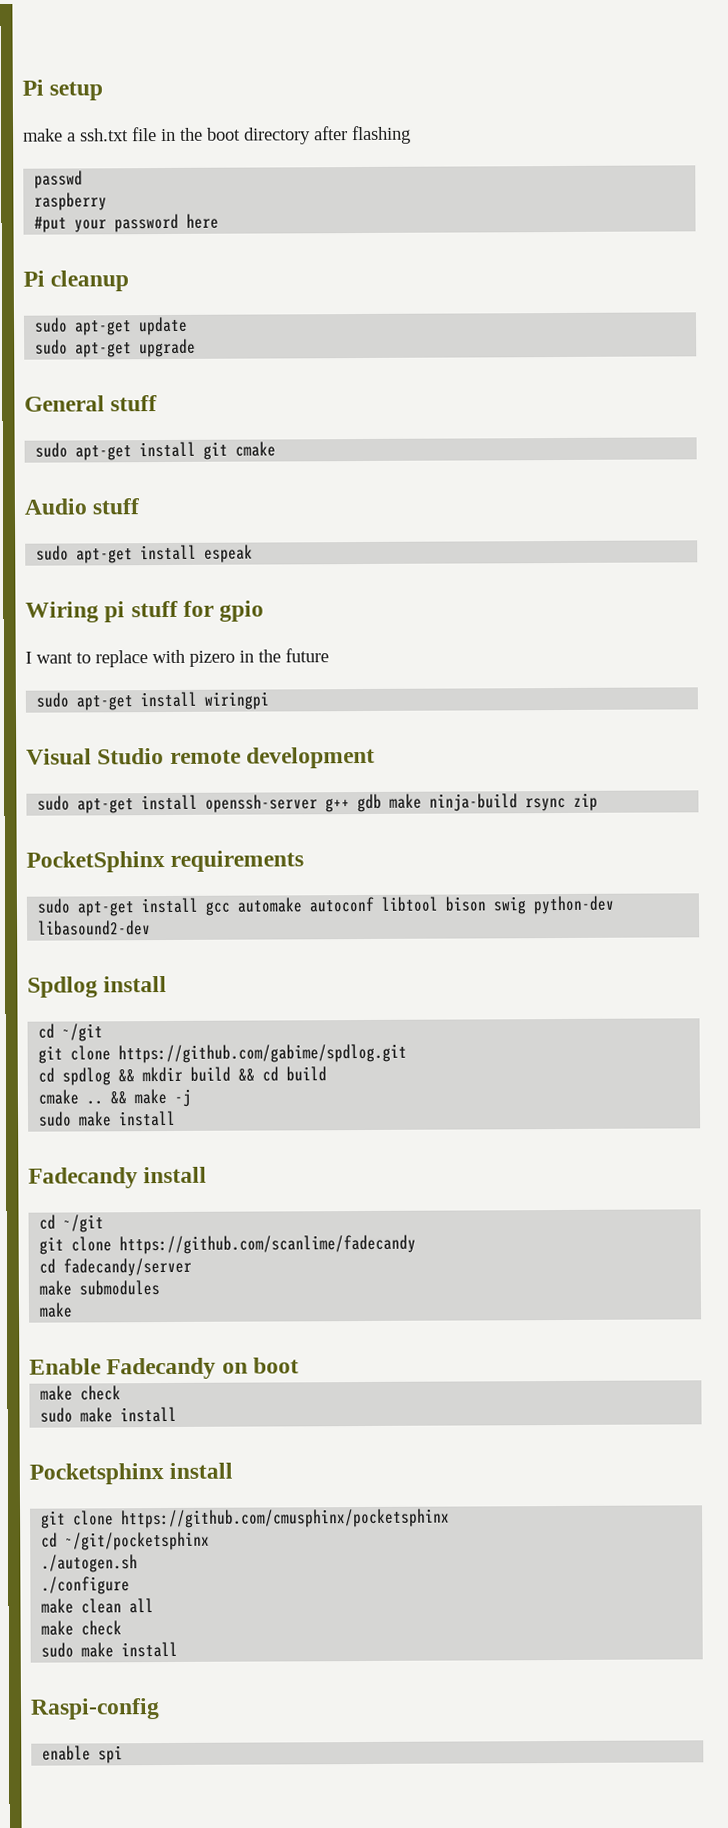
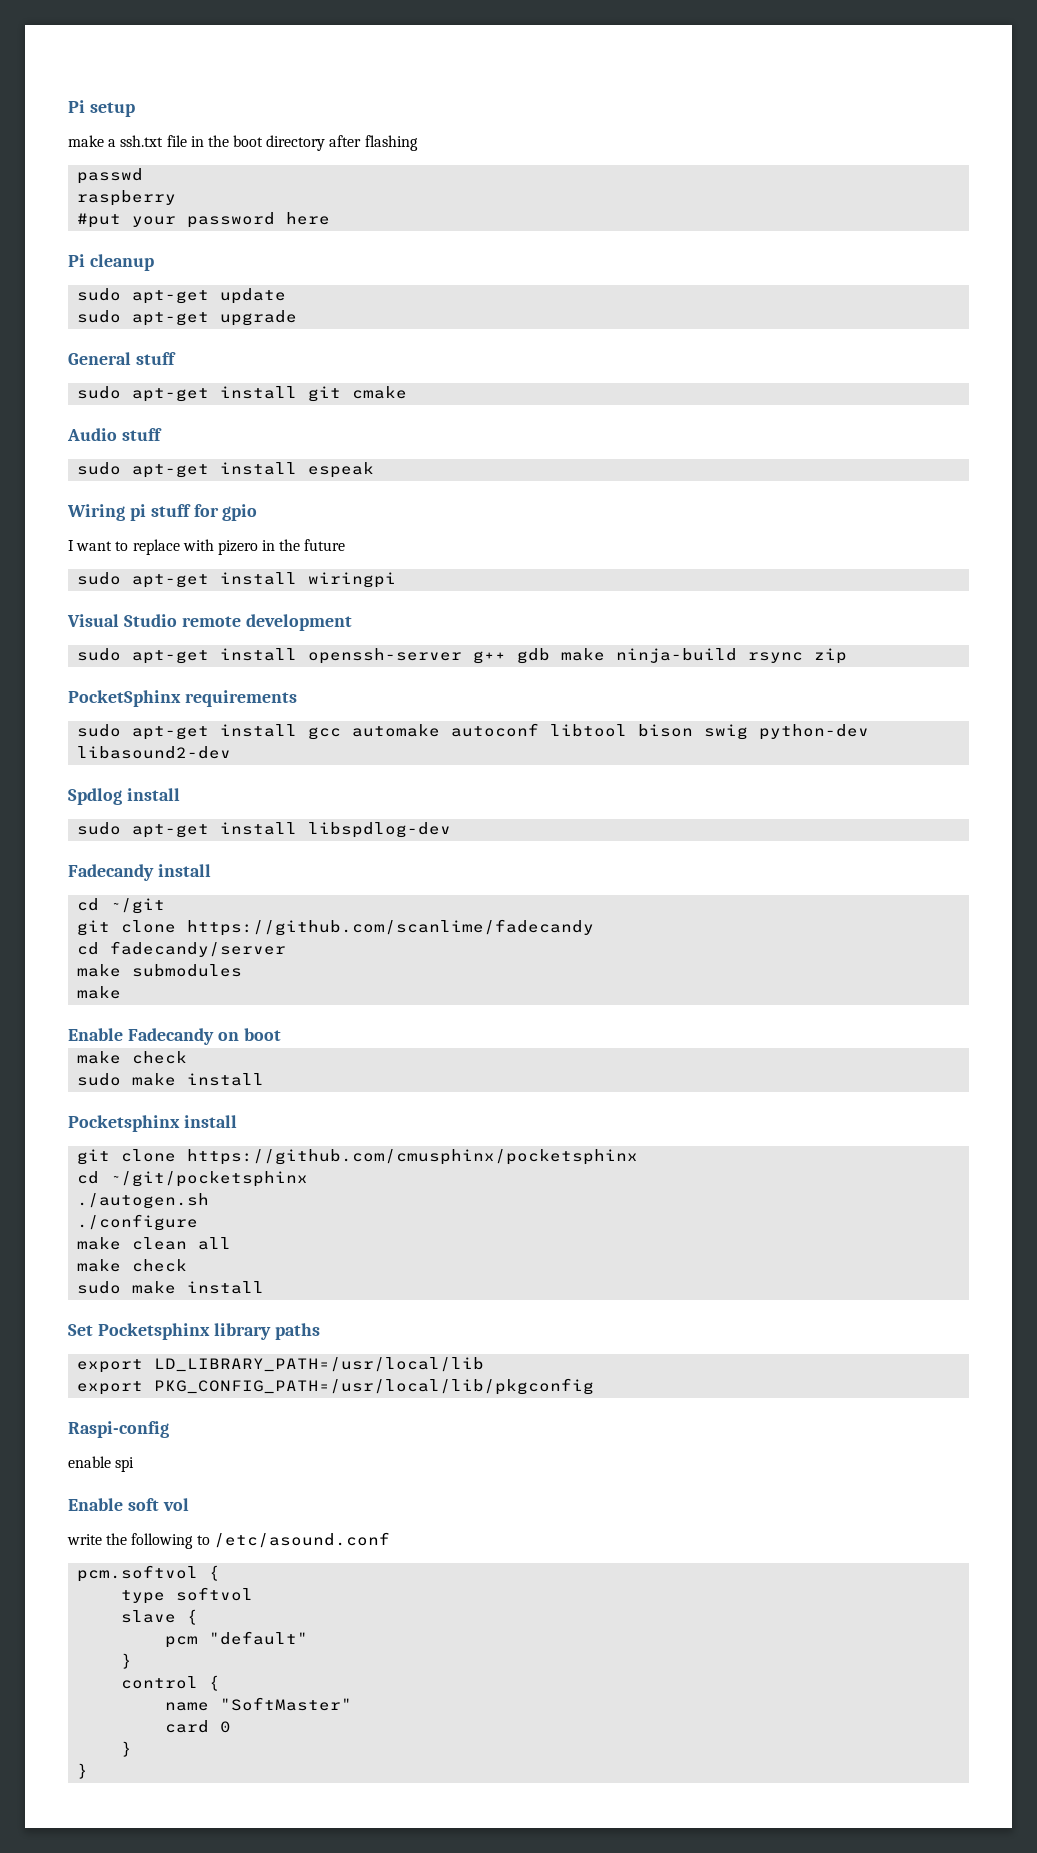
  Spdlog install
- cd ~/git
- git clone https://github.com/gabime/spdlog.git
- cd spdlog && mkdir build && cd build
- cmake .. && make -j
- sudo make install
+ sudo apt-get install libspdlog-dev
+ Set Pocketsphinx library paths
+ export LD_LIBRARY_PATH=/usr/local/lib
+ export PKG_CONFIG_PATH=/usr/local/lib/pkgconfig
  Raspi-config
  enable spi
+ Enable soft vol
+ write the following to /etc/asound.conf
+ pcm.softvol {
+ type softvol
+ slave {
+ pcm "default"
+ }
+ control {
+ name "SoftMaster"
+ card 0
+ }
+ }

